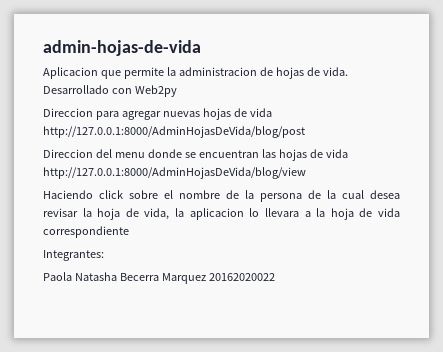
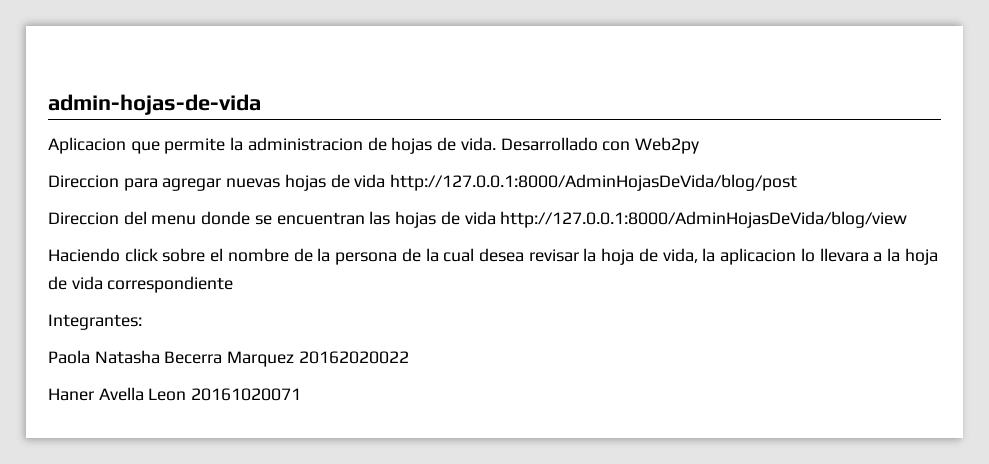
+ Haner Avella Leon 20161020071

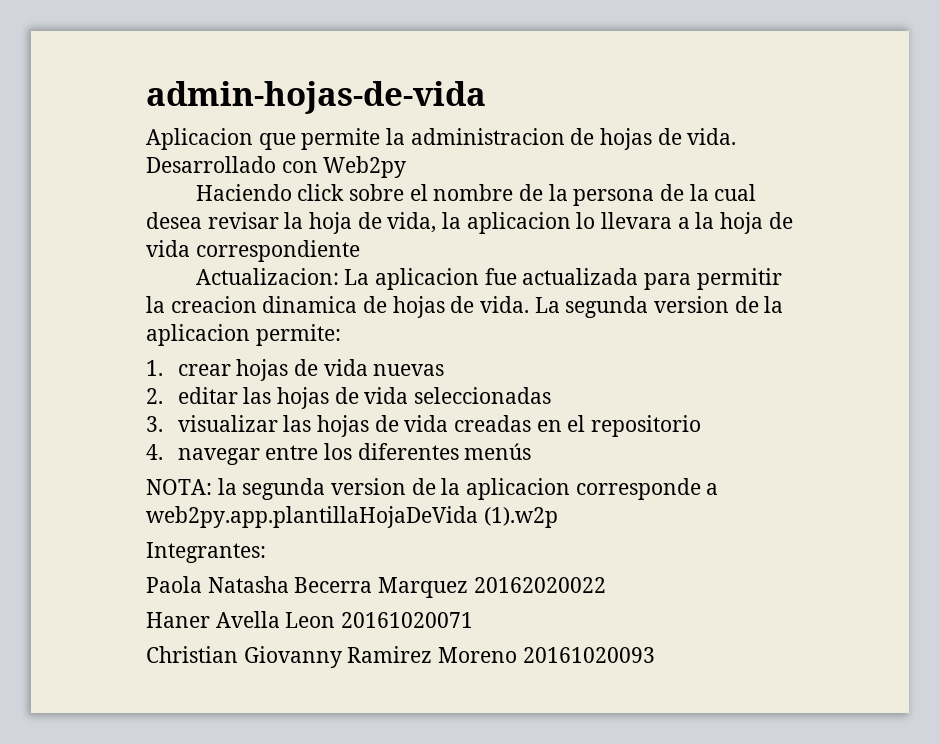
- Direccion para agregar nuevas hojas de vida http://127.0.0.1:8000/AdminHojasDeVida/blog/post
- Direccion del menu donde se encuentran las hojas de vida http://127.0.0.1:8000/AdminHojasDeVida/blog/view
+ Actualizacion: La aplicacion fue actualizada para permitir la creacion dinamica de hojas de vida. La segunda version de la aplicacion permite:
+ 1. crear hojas de vida nuevas
+ 2. editar las hojas de vida seleccionadas
+ 3. visualizar las hojas de vida creadas en el repositorio
+ 4. navegar entre los diferentes menús
+ NOTA: la segunda version de la aplicacion corresponde a web2py.app.plantillaHojaDeVida (1).w2p
+ Christian Giovanny Ramirez Moreno 20161020093

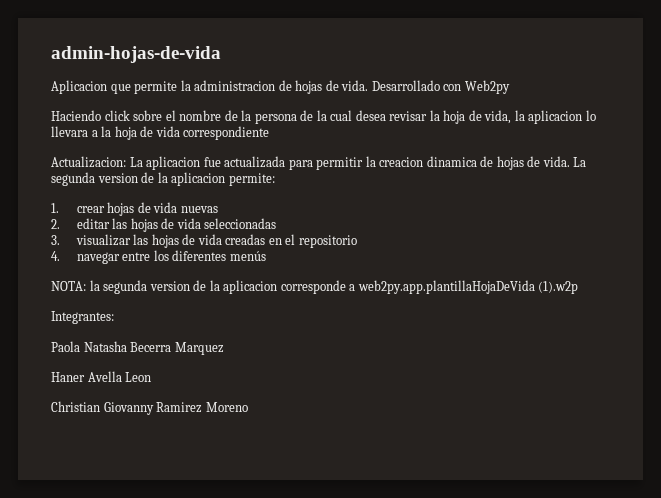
- Paola Natasha Becerra Marquez 20162020022
+ Paola Natasha Becerra Marquez
- Haner Avella Leon 20161020071
+ Haner Avella Leon
- Christian Giovanny Ramirez Moreno 20161020093
+ Christian Giovanny Ramirez Moreno

